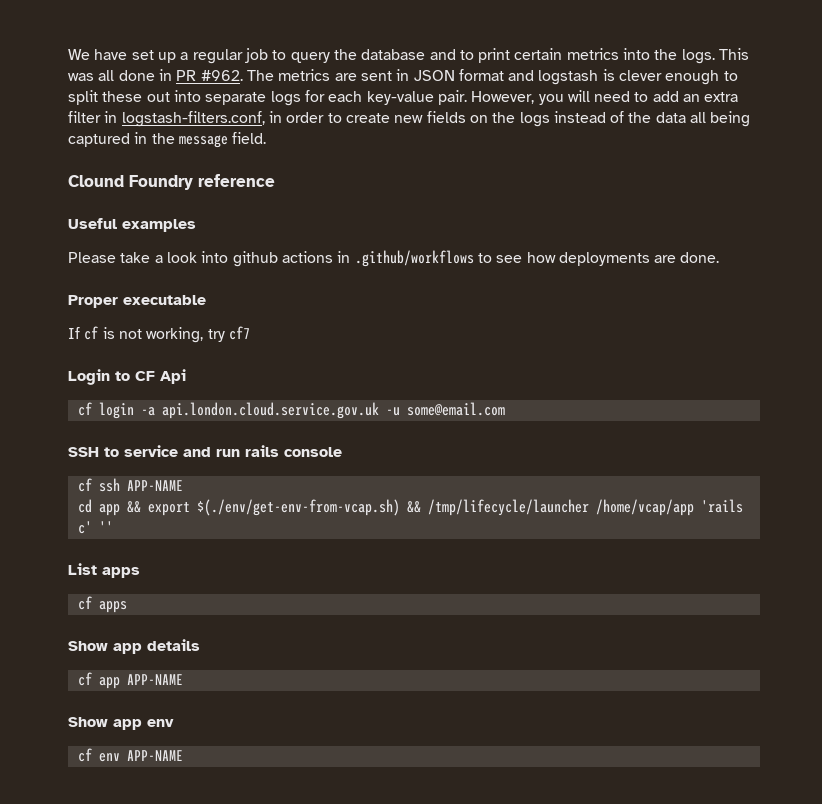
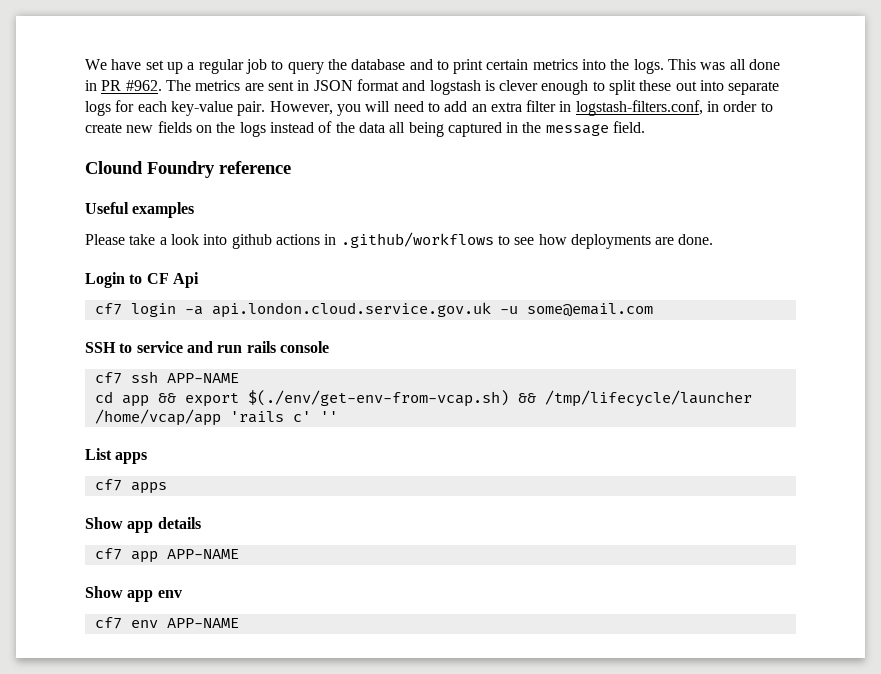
- Proper executable
- If cf is not working, try cf7
- cf login -a api.london.cloud.service.gov.uk -u some@email.com
+ cf7 login -a api.london.cloud.service.gov.uk -u some@email.com
- cf ssh APP-NAME
+ cf7 ssh APP-NAME
- cf apps
+ cf7 apps
- cf app APP-NAME
+ cf7 app APP-NAME
- cf env APP-NAME
+ cf7 env APP-NAME

